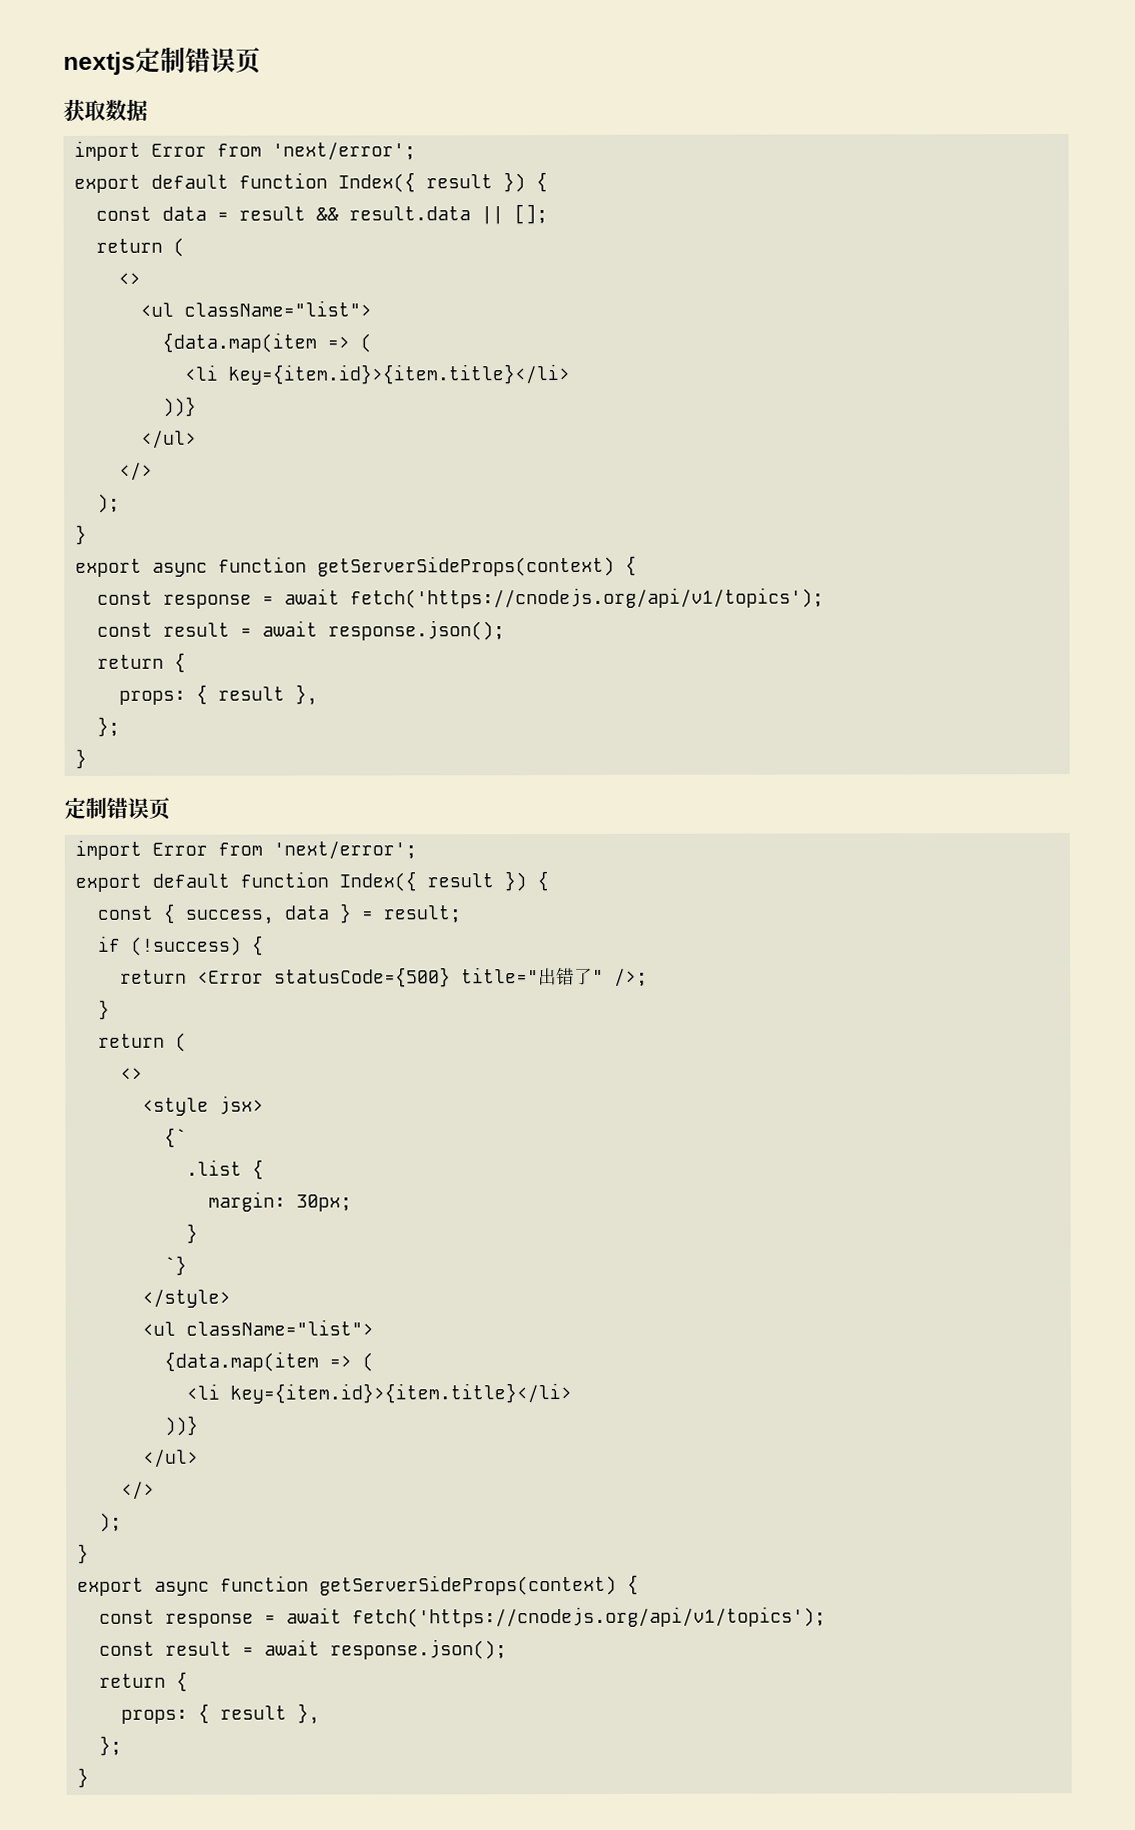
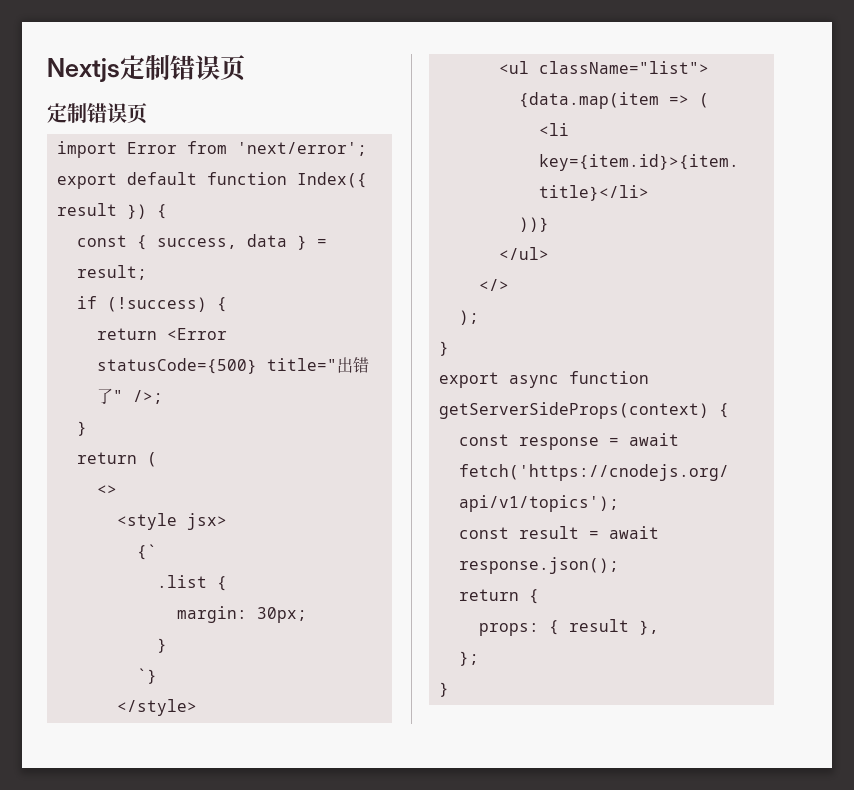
- nextjs定制错误页
- 获取数据
- import Error from 'next/error';
- export default function Index({ result }) {
- const data = result && result.data || [];
- return (
- <>
- <ul className="list">
- {data.map(item => (
- <li key={item.id}>{item.title}</li>
- ))}
- </ul>
- </>
- );
- }
- export async function getServerSideProps(context) {
- const response = await fetch('https://cnodejs.org/api/v1/topics');
- const result = await response.json();
- return {
- props: { result },
- };
- }
+ Nextjs定制错误页

